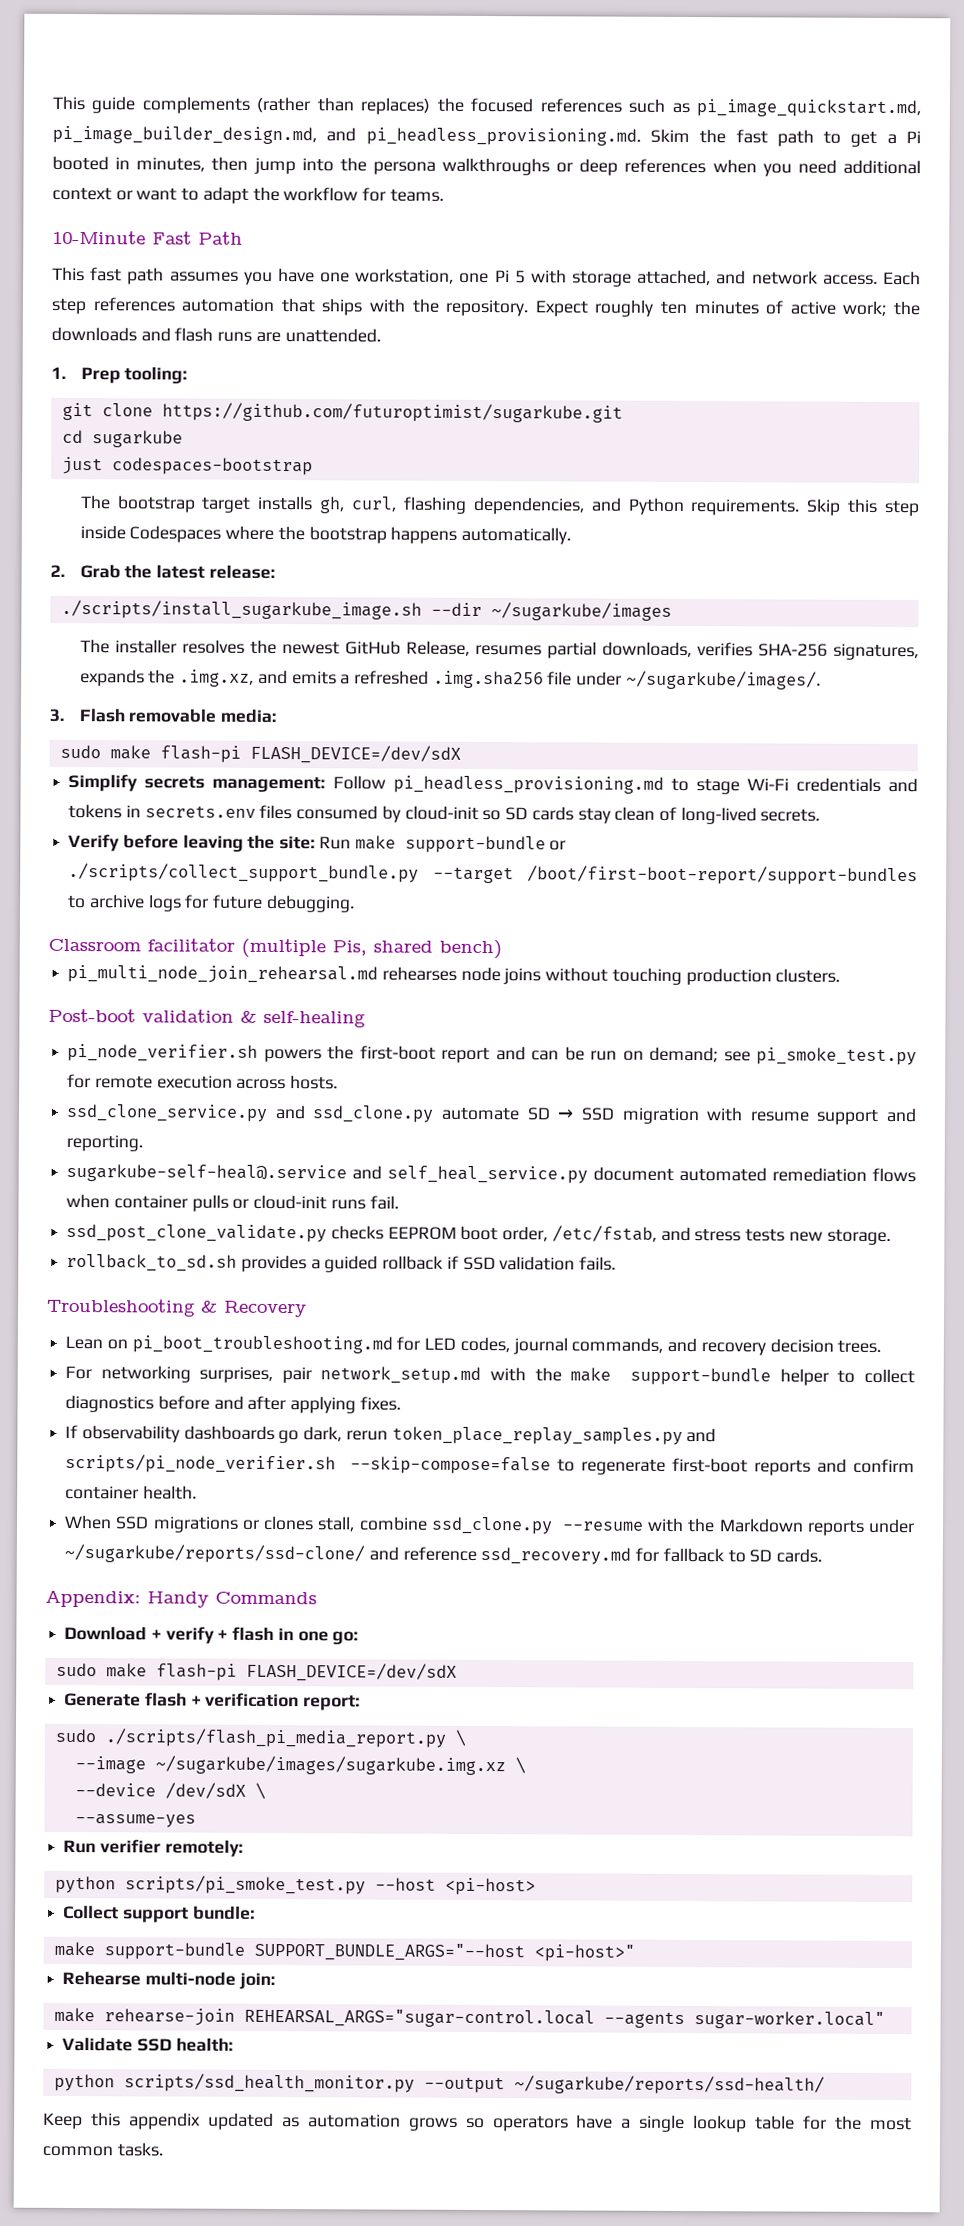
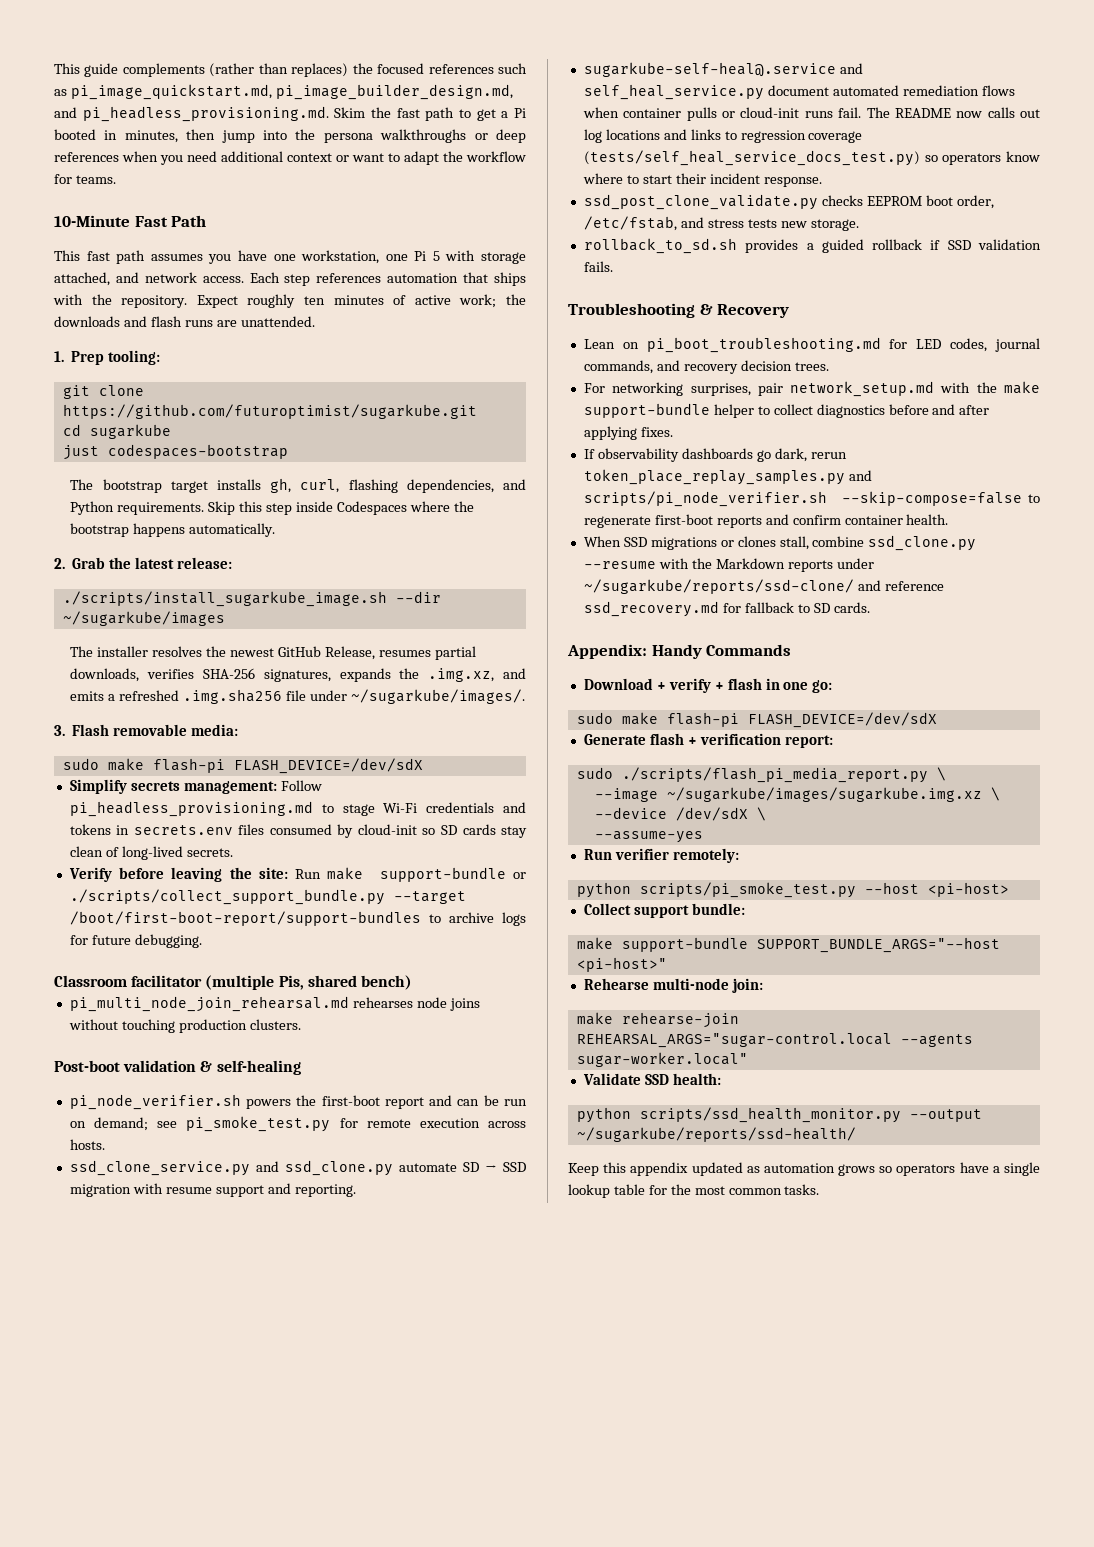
+ The README now calls out log locations and links to regression coverage (tests/self_heal_service_docs_test.py) so operators know where to start their incident response.

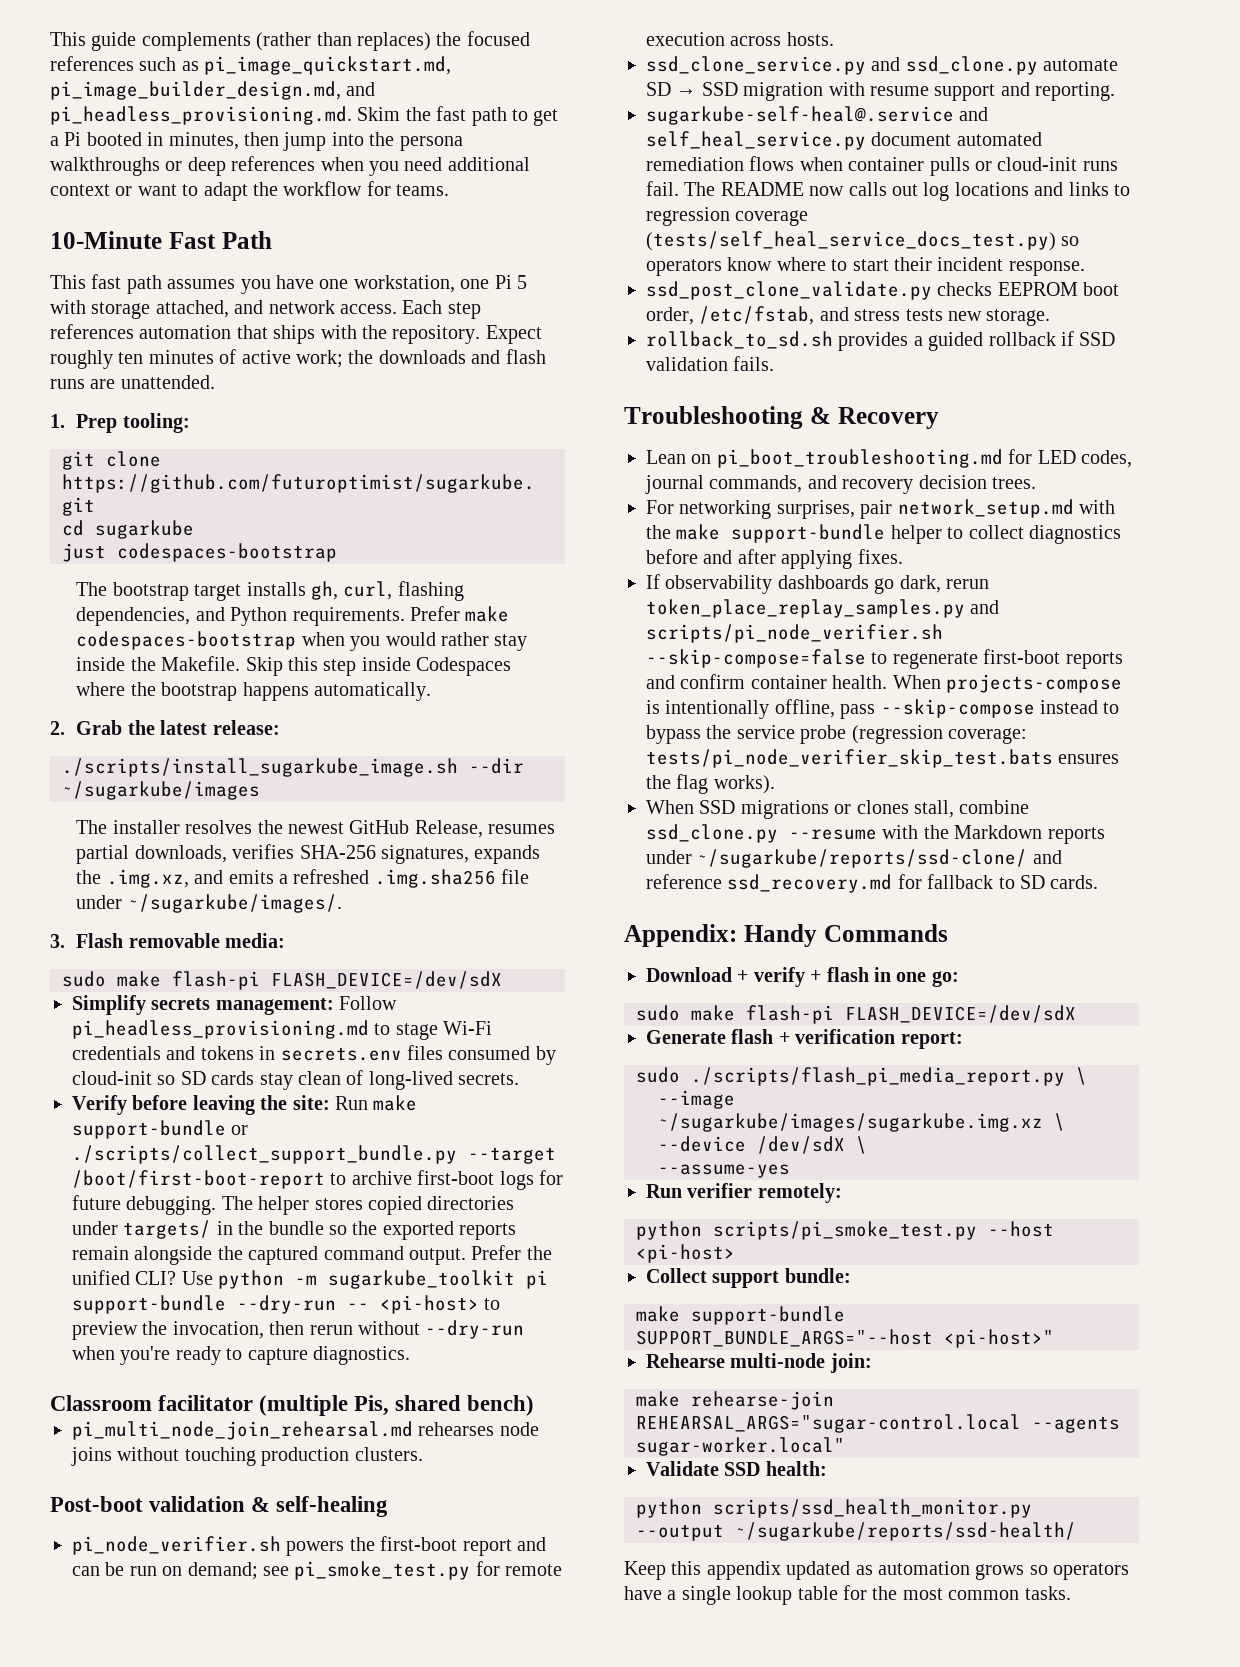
+ Prefer make codespaces-bootstrap when you would rather stay inside the Makefile.
- Verify before leaving the site: Run make support-bundle or ./scripts/collect_support_bundle.py --target /boot/first-boot-report/support-bundles to archive logs for future debugging.
+ Verify before leaving the site: Run make support-bundle or ./scripts/collect_support_bundle.py --target /boot/first-boot-report to archive first-boot logs for future debugging. The helper stores copied directories under targets/ in the bundle so the exported reports remain alongside the captured command output. Prefer the unified CLI? Use python -m sugarkube_toolkit pi support-bundle --dry-run -- <pi-host> to preview the invocation, then rerun without --dry-run when you're ready to capture diagnostics.
+ When projects-compose is intentionally offline, pass --skip-compose instead to bypass the service probe (regression coverage: tests/pi_node_verifier_skip_test.bats ensures the flag works).

